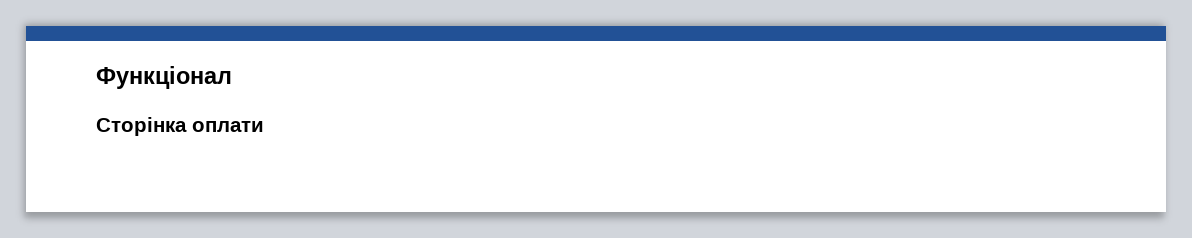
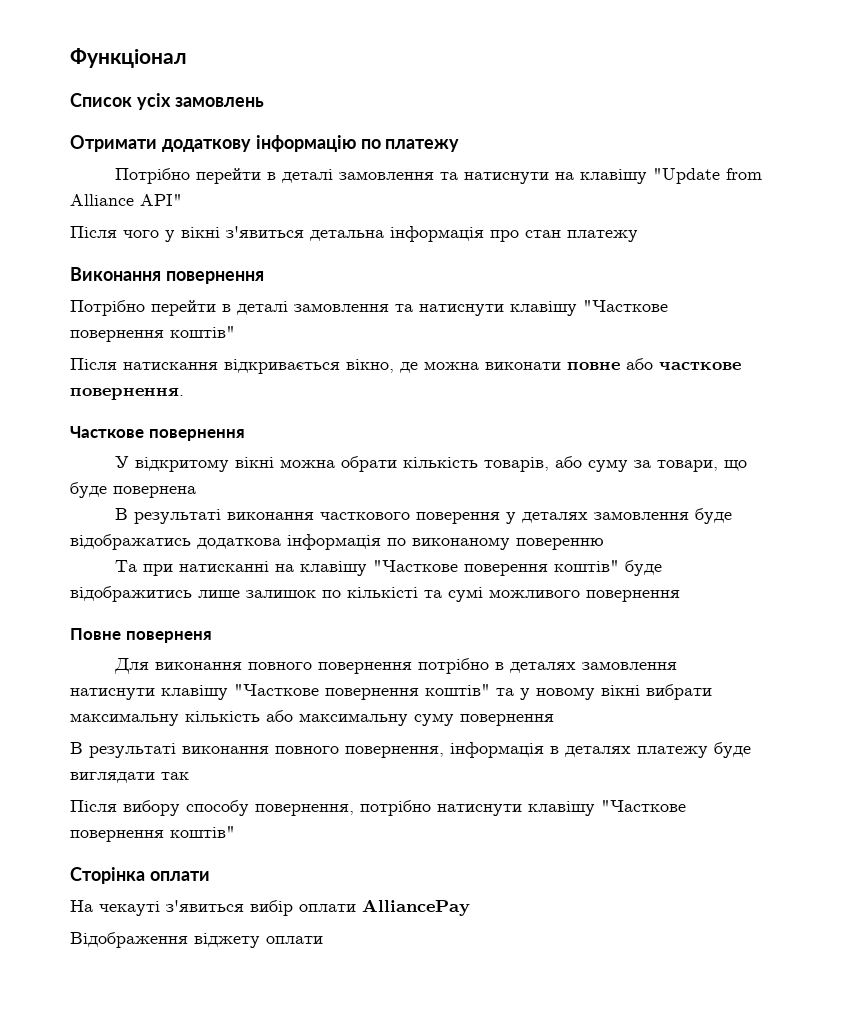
+ Список усіх замовлень
+ Отримати додаткову інформацію по платежу
+ Потрібно перейти в деталі замовлення та натиснути на клавішу "Update from Alliance API"
+ Після чого у вікні з'явиться детальна інформація про стан платежу
+ Виконання повернення
+ Потрібно перейти в деталі замовлення та натиснути клавішу "Часткове повернення коштів"
+ Після натискання відкривається вікно, де можна виконати повне або часткове повернення.
+ Часткове повернення
+ У відкритому вікні можна обрати кількість товарів, або суму за товари, що буде повернена
+ В результаті виконання часткового поверення у деталях замовлення буде відображатись додаткова інформація по виконаному поверенню
+ Та при натисканні на клавішу "Часткове поверення коштів" буде відображитись лише залишок по кількісті та сумі можливого повернення
+ Повне поверненя
+ Для виконання повного повернення потрібно в деталях замовлення натиснути клавішу "Часткове повернення коштів" та у новому вікні вибрати максимальну кількість або максимальну суму повернення
+ В результаті виконання повного повернення, інформація в деталях платежу буде виглядати так
+ Після вибору способу повернення, потрібно натиснути клавішу "Часткове повернення коштів"
  Сторінка оплати
+ На чекауті з'явиться вибір оплати AlliancePay
+ Відображення віджету оплати

